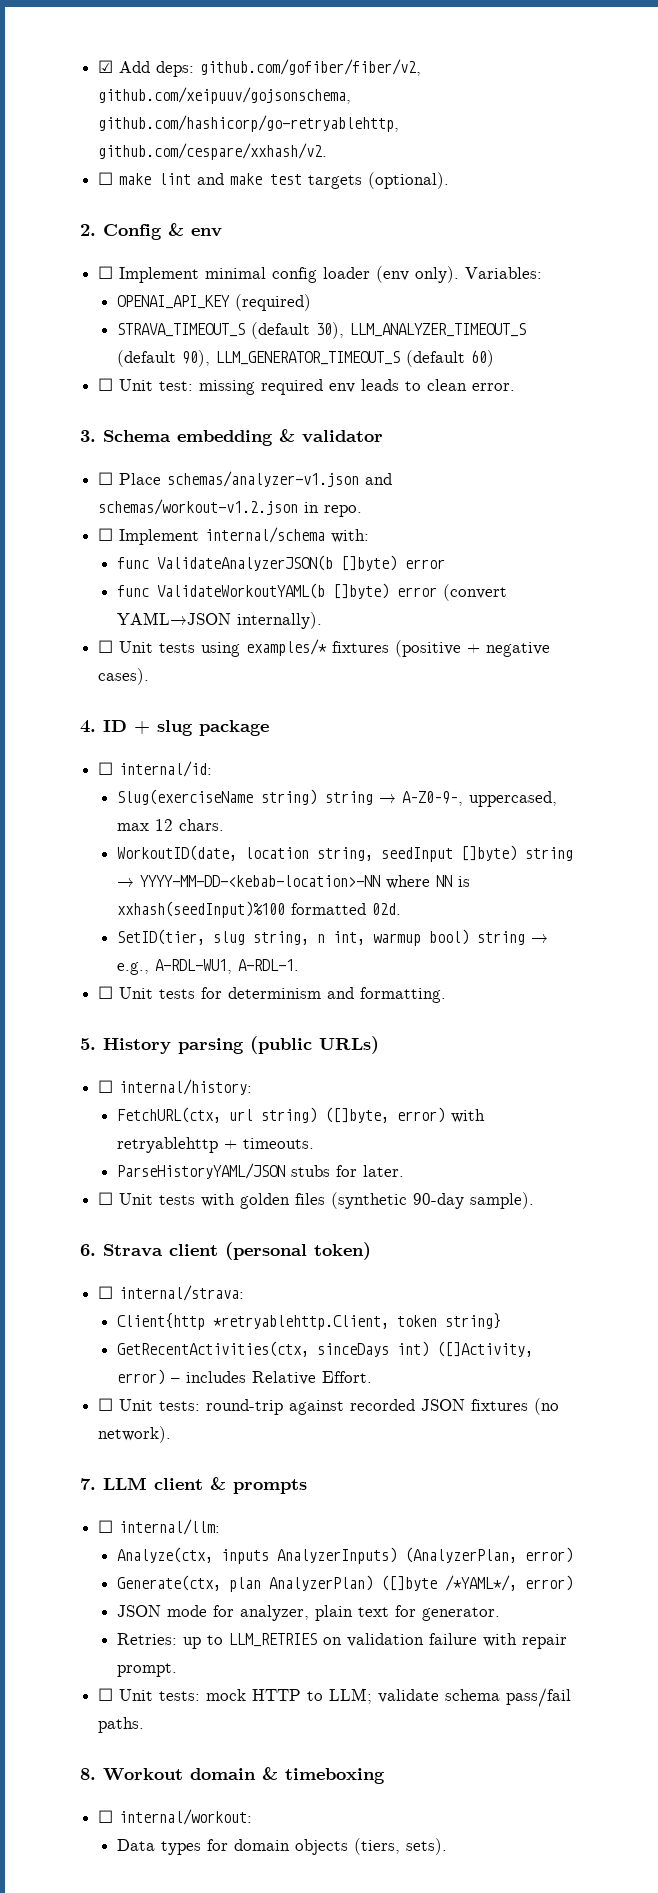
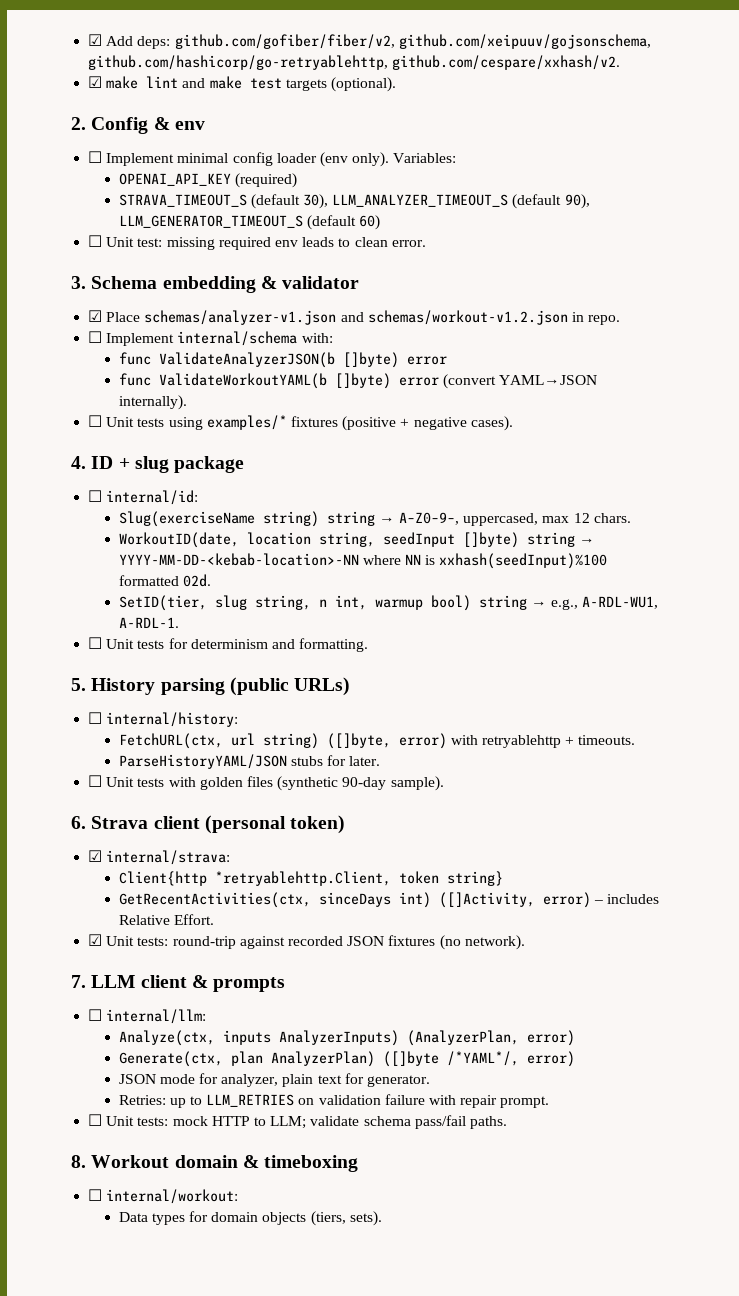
- ☐ make lint and make test targets (optional).
+ ☑ make lint and make test targets (optional).
- ☐ Place schemas/analyzer-v1.json and schemas/workout-v1.2.json in repo.
+ ☑ Place schemas/analyzer-v1.json and schemas/workout-v1.2.json in repo.
- ☐ internal/strava:
+ ☑ internal/strava:
- ☐ Unit tests: round‑trip against recorded JSON fixtures (no network).
+ ☑ Unit tests: round‑trip against recorded JSON fixtures (no network).

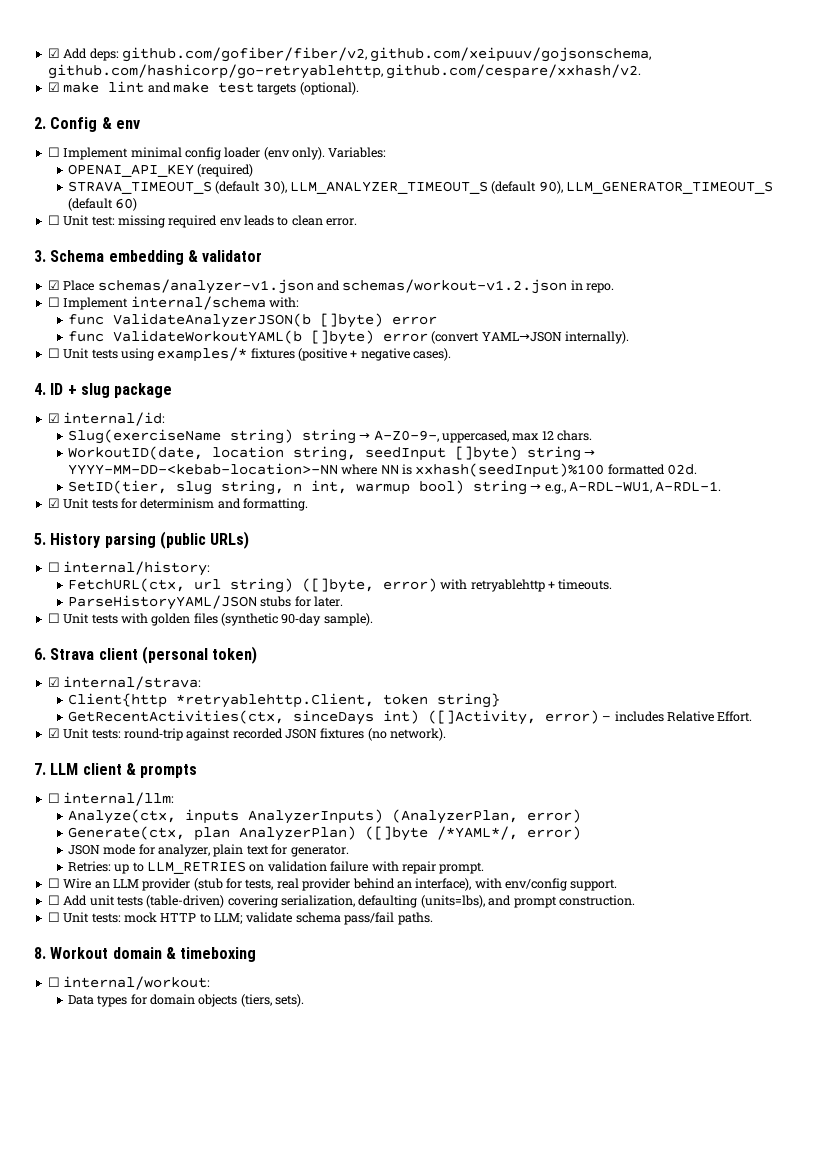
- ☐ internal/id:
+ ☑ internal/id:
- ☐ Unit tests for determinism and formatting.
+ ☑ Unit tests for determinism and formatting.
+ ☐ Wire an LLM provider (stub for tests, real provider behind an interface), with env/config support.
+ ☐ Add unit tests (table-driven) covering serialization, defaulting (units=lbs), and prompt construction.

